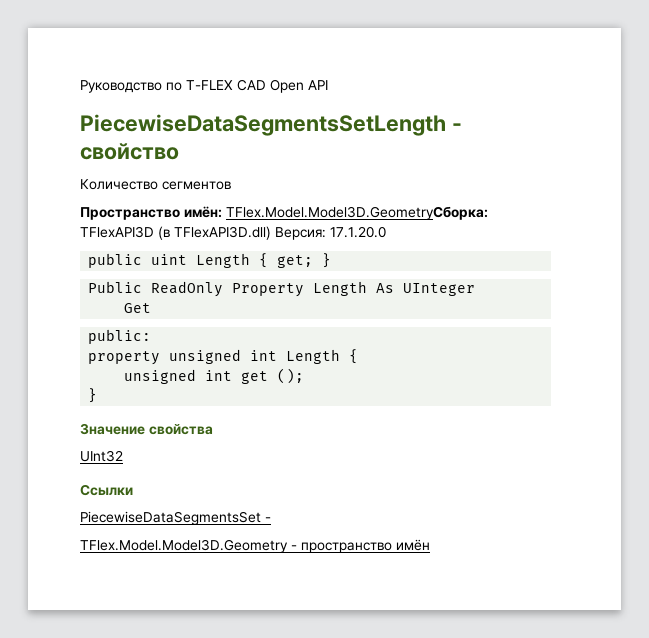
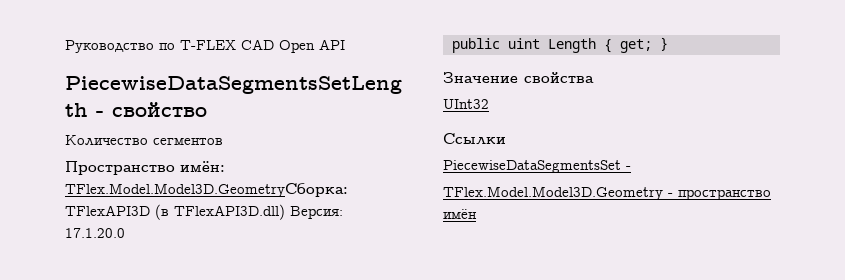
- Public ReadOnly Property Length As UInteger
- Get
- public:
- property unsigned int Length {
- unsigned int get ();
- }

